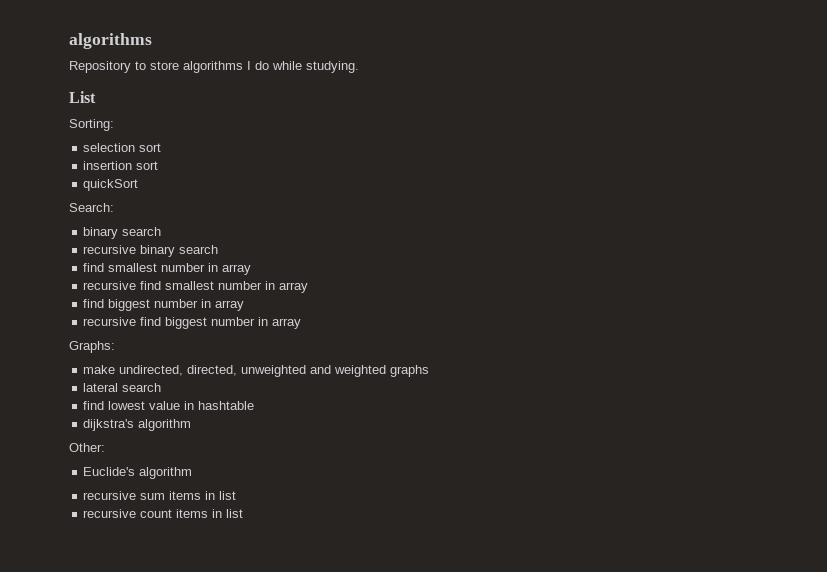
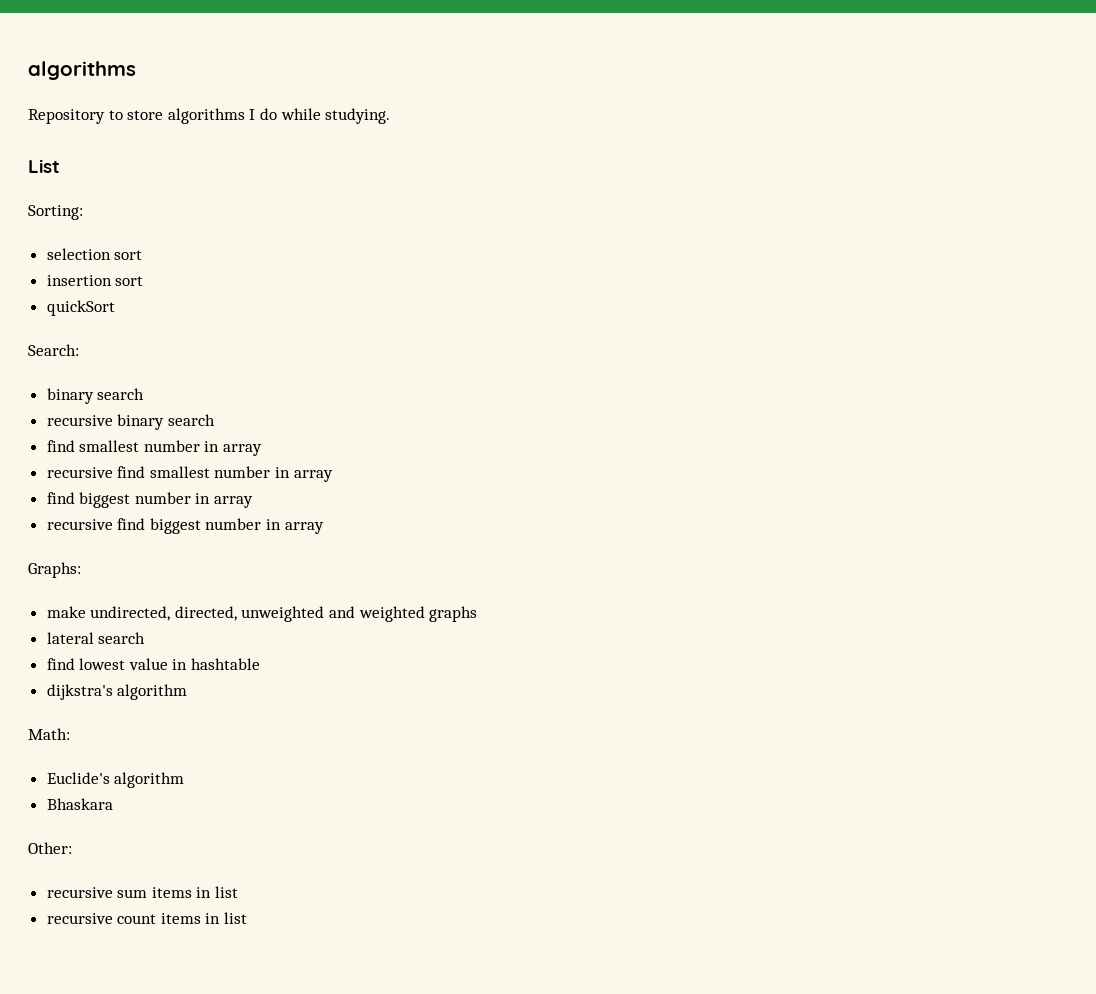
- Other:
+ Math:
+ Bhaskara
+ Other:

